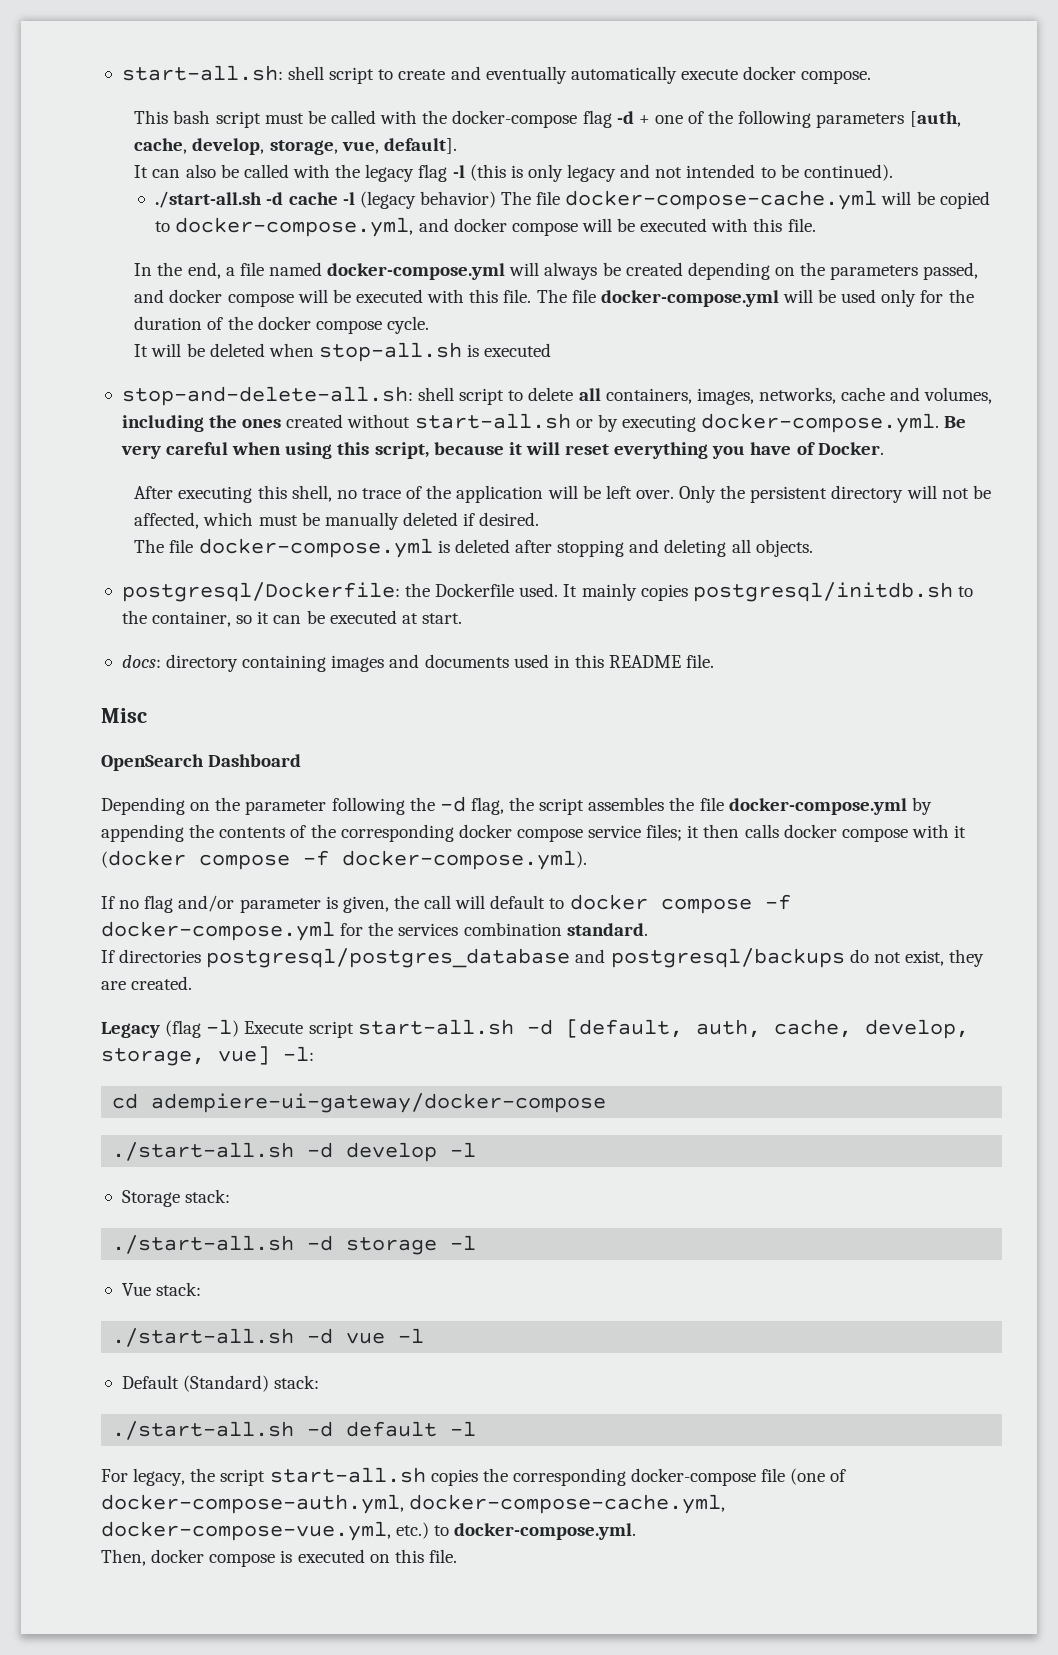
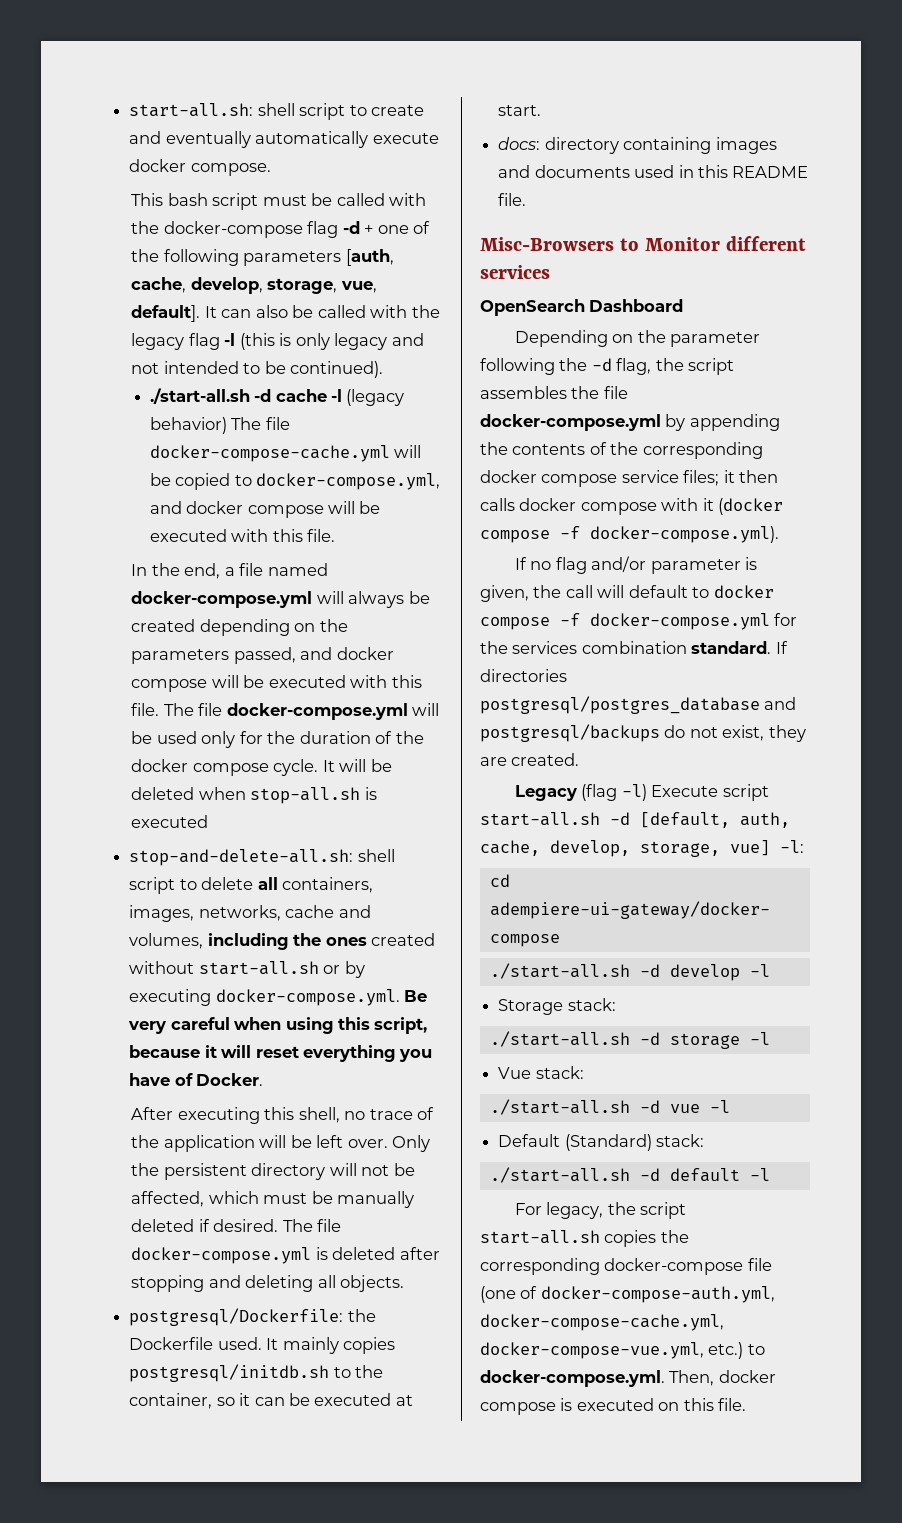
- This bash script must be called with the docker-compose flag -d + one of the following parameters [auth, cache, develop, storage, vue, default].
- It can also be called with the legacy flag -l (this is only legacy and not intended to be continued).
+ This bash script must be called with the docker-compose flag -d + one of the following parameters [auth, cache, develop, storage, vue, default]. It can also be called with the legacy flag -l (this is only legacy and not intended to be continued).
- The file docker-compose.yml will be used only for the duration of the docker compose cycle.
- It will be deleted when stop-all.sh is executed
+ The file docker-compose.yml will be used only for the duration of the docker compose cycle. It will be deleted when stop-all.sh is executed
- Only the persistent directory will not be affected, which must be manually deleted if desired.
- The file docker-compose.yml is deleted after stopping and deleting all objects.
+ Only the persistent directory will not be affected, which must be manually deleted if desired. The file docker-compose.yml is deleted after stopping and deleting all objects.
- Misc
+ Misc-Browsers to Monitor different services
- If no flag and/or parameter is given, the call will default to docker compose -f docker-compose.yml for the services combination standard.
- If directories postgresql/postgres_database and postgresql/backups do not exist, they are created.
+ If no flag and/or parameter is given, the call will default to docker compose -f docker-compose.yml for the services combination standard. If directories postgresql/postgres_database and postgresql/backups do not exist, they are created.
- For legacy, the script start-all.sh copies the corresponding docker-compose file (one of docker-compose-auth.yml, docker-compose-cache.yml, docker-compose-vue.yml, etc.) to docker-compose.yml.
- Then, docker compose is executed on this file.
+ For legacy, the script start-all.sh copies the corresponding docker-compose file (one of docker-compose-auth.yml, docker-compose-cache.yml, docker-compose-vue.yml, etc.) to docker-compose.yml. Then, docker compose is executed on this file.

